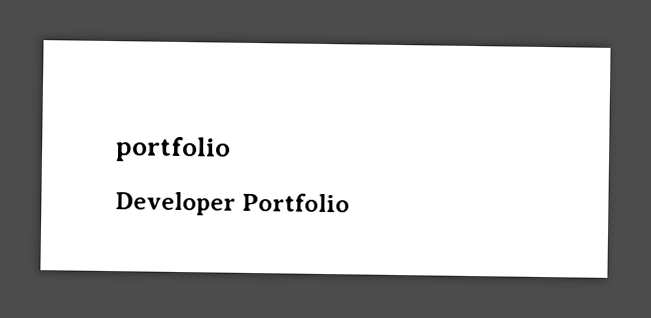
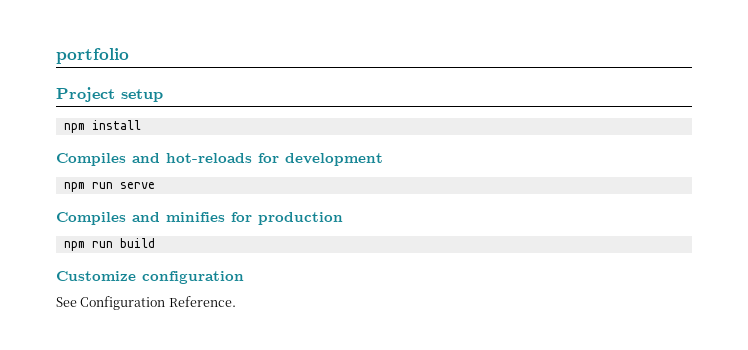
- Developer Portfolio
+ Project setup
+ npm install
+ Compiles and hot-reloads for development
+ npm run serve
+ Compiles and minifies for production
+ npm run build
+ Customize configuration
+ See Configuration Reference.

